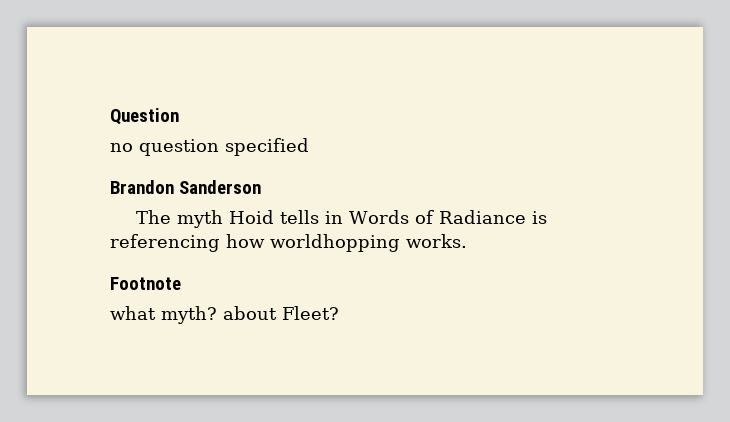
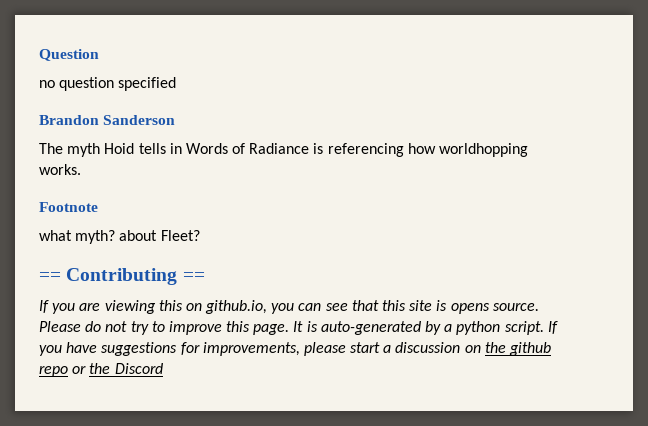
+ == Contributing ==
+ If you are viewing this on github.io, you can see that this site is opens source. Please do not try to improve this page. It is auto-generated by a python script. If you have suggestions for improvements, please start a discussion on the github repo or the Discord

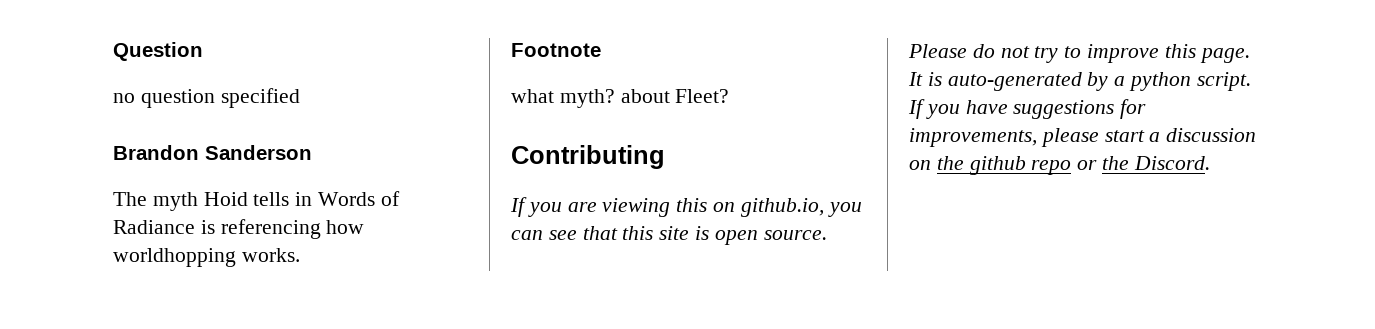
- == Contributing ==
+ Contributing
- If you are viewing this on github.io, you can see that this site is opens source.
+ If you are viewing this on github.io, you can see that this site is open source.
- If you have suggestions for improvements, please start a discussion on the github repo or the Discord
+ If you have suggestions for improvements, please start a discussion on the github repo or the Discord.

